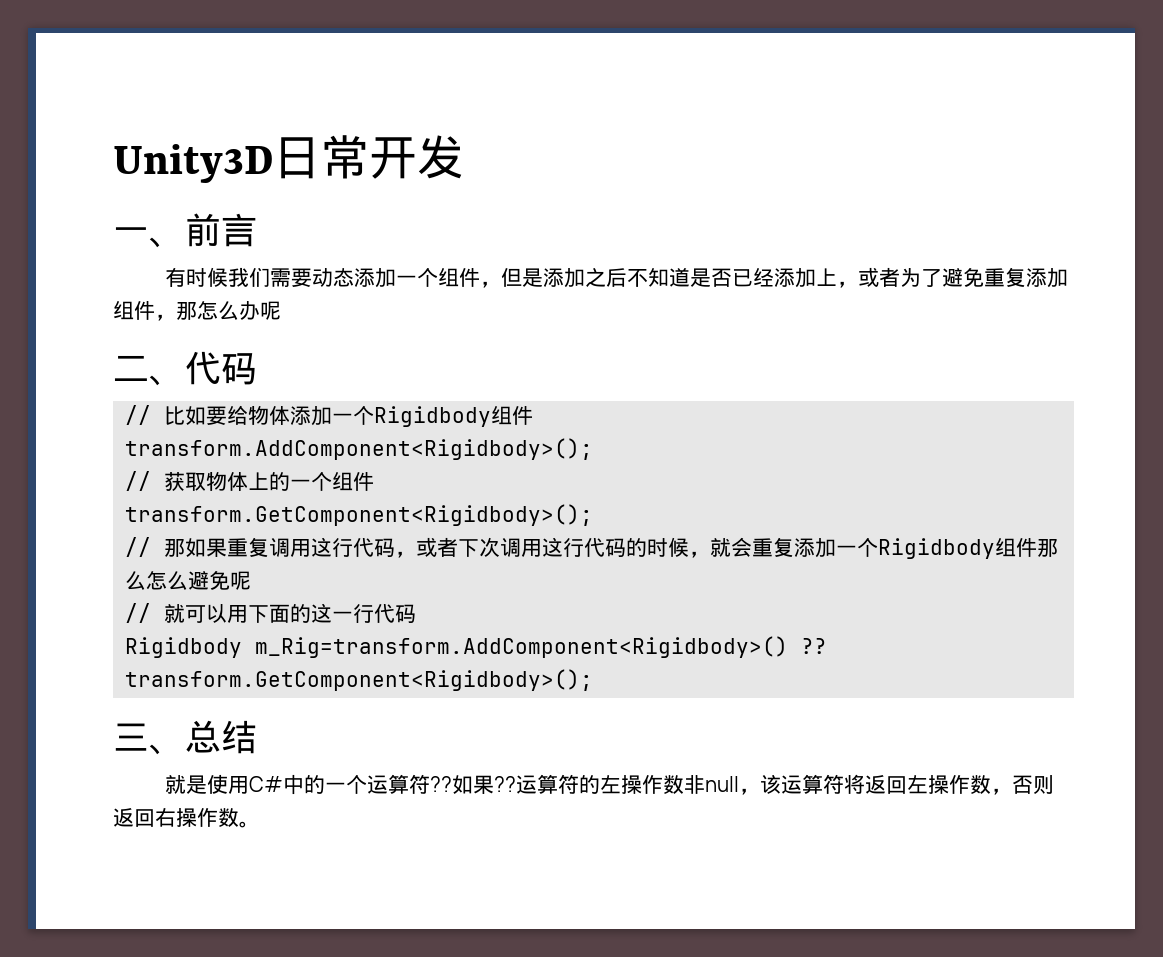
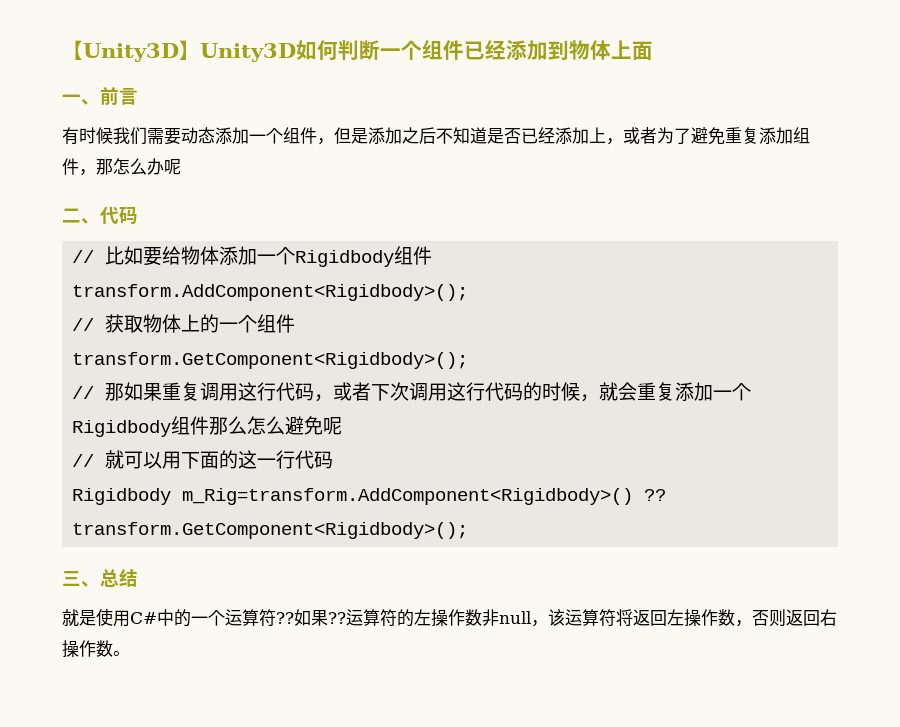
- Unity3D日常开发
+ 【Unity3D】Unity3D如何判断一个组件已经添加到物体上面

